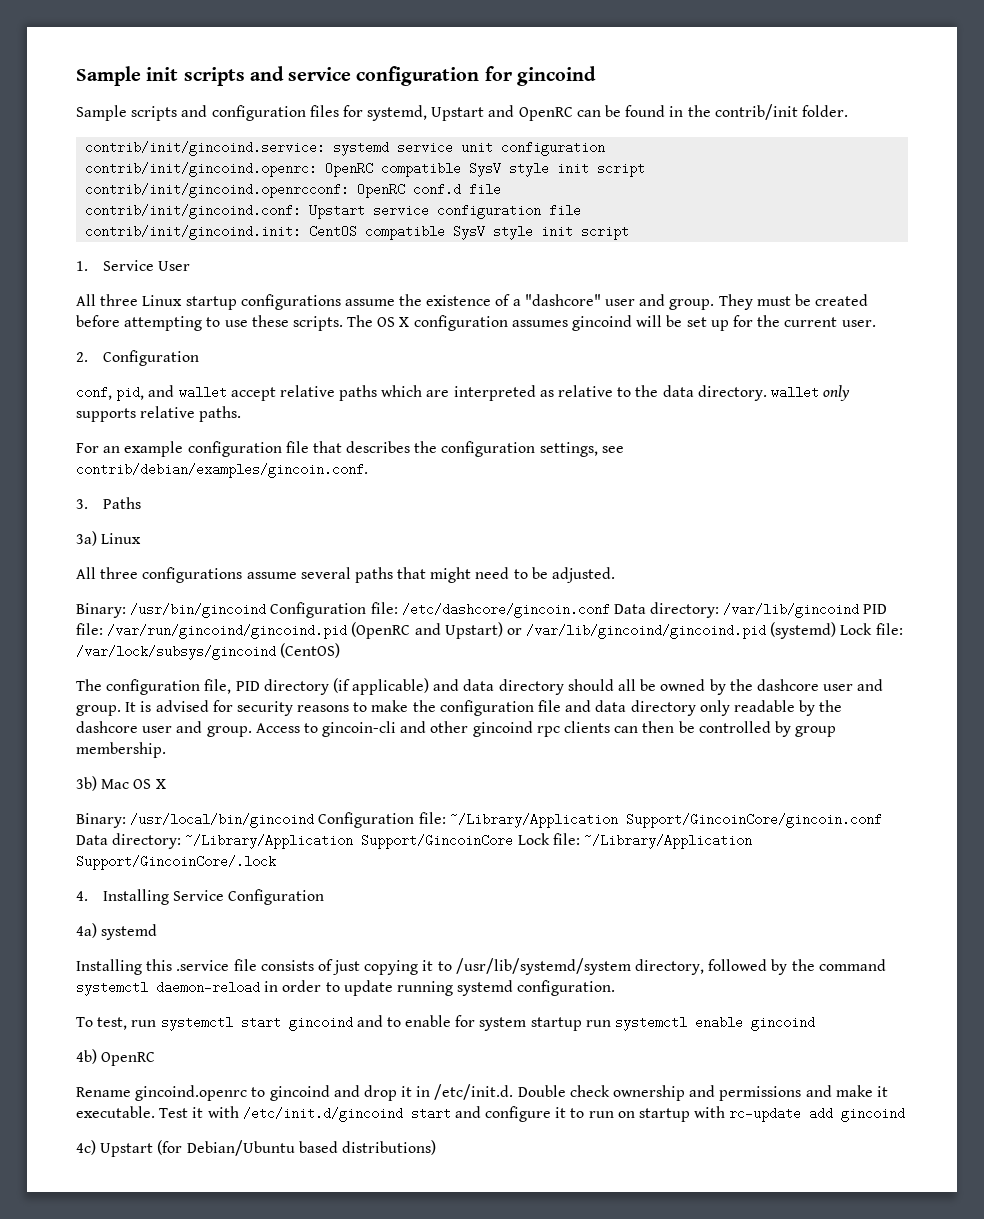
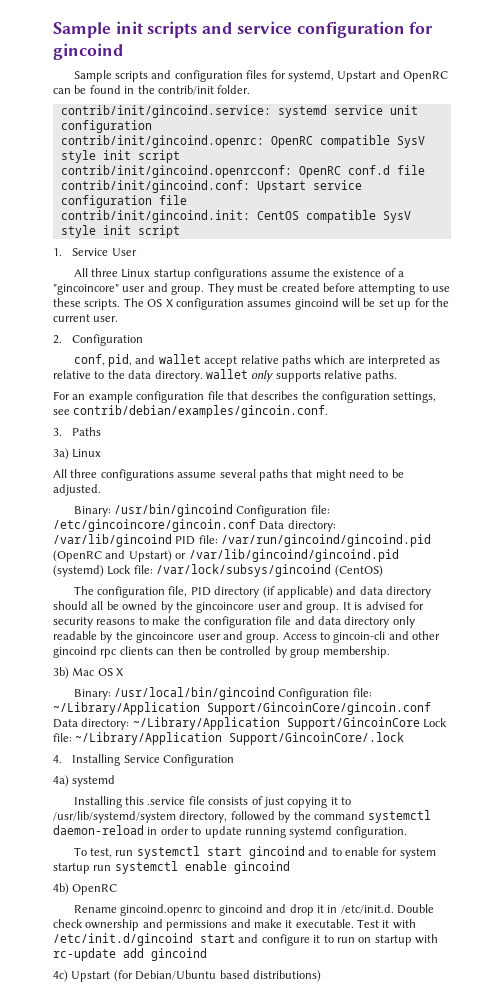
- All three Linux startup configurations assume the existence of a "dashcore" user and group.
+ All three Linux startup configurations assume the existence of a "gincoincore" user and group.
- Binary: /usr/bin/gincoind Configuration file: /etc/dashcore/gincoin.conf Data directory: /var/lib/gincoind PID file: /var/run/gincoind/gincoind.pid (OpenRC and Upstart) or /var/lib/gincoind/gincoind.pid (systemd) Lock file: /var/lock/subsys/gincoind (CentOS)
+ Binary: /usr/bin/gincoind Configuration file: /etc/gincoincore/gincoin.conf Data directory: /var/lib/gincoind PID file: /var/run/gincoind/gincoind.pid (OpenRC and Upstart) or /var/lib/gincoind/gincoind.pid (systemd) Lock file: /var/lock/subsys/gincoind (CentOS)
- The configuration file, PID directory (if applicable) and data directory should all be owned by the dashcore user and group.
+ The configuration file, PID directory (if applicable) and data directory should all be owned by the gincoincore user and group.
- It is advised for security reasons to make the configuration file and data directory only readable by the dashcore user and group.
+ It is advised for security reasons to make the configuration file and data directory only readable by the gincoincore user and group.

